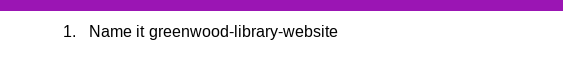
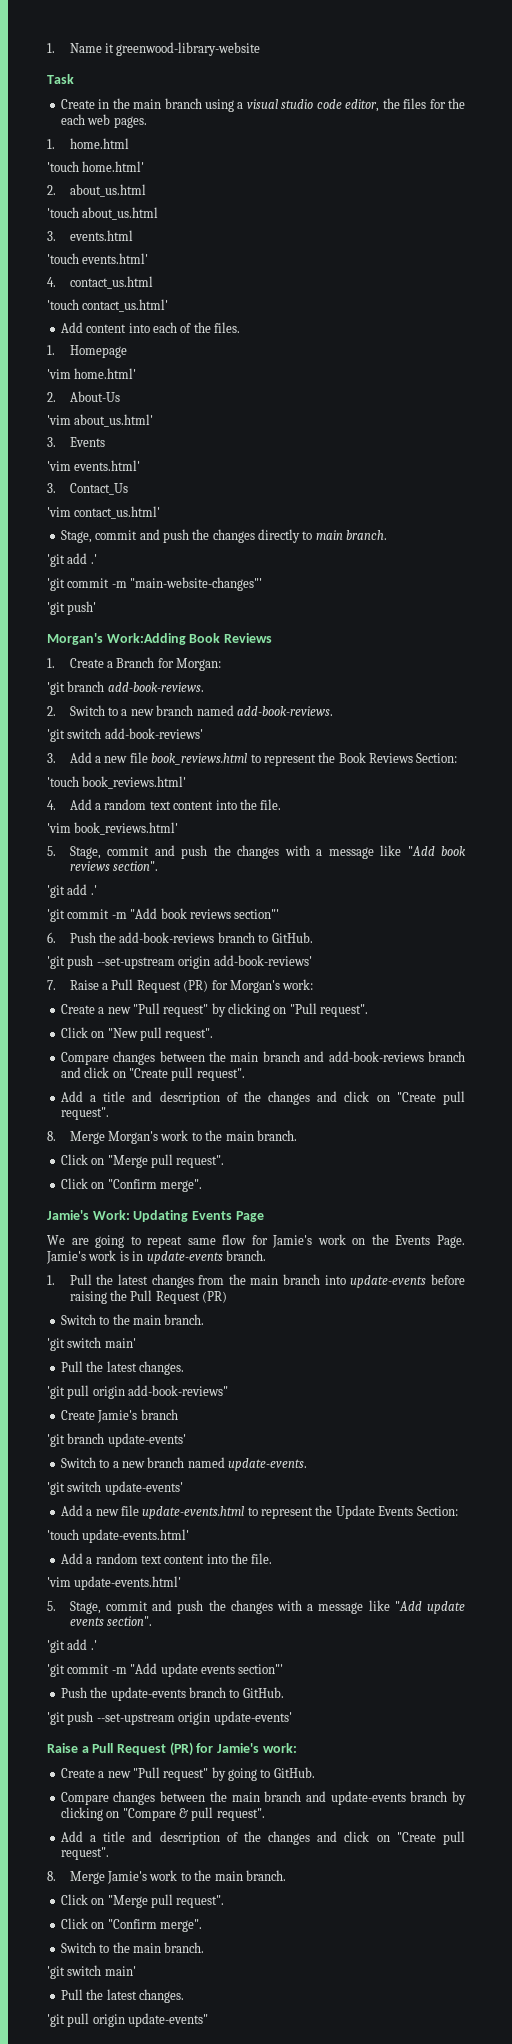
+ Task
+ Create in the main branch using a visual studio code editor, the files for the each web pages.
+ 1. home.html
+ 'touch home.html'
+ 2. about_us.html
+ 'touch about_us.html
+ 3. events.html
+ 'touch events.html'
+ 4. contact_us.html
+ 'touch contact_us.html'
+ Add content into each of the files.
+ 1. Homepage
+ 'vim home.html'
+ 2. About-Us
+ 'vim about_us.html'
+ 3. Events
+ 'vim events.html'
+ 3. Contact_Us
+ 'vim contact_us.html'
+ Stage, commit and push the changes directly to main branch.
+ 'git add .'
+ 'git commit -m "main-website-changes"'
+ 'git push'
+ Morgan's Work:Adding Book Reviews
+ 1. Create a Branch for Morgan:
+ 'git branch add-book-reviews.
+ 2. Switch to a new branch named add-book-reviews.
+ 'git switch add-book-reviews'
+ 3. Add a new file book_reviews.html to represent the Book Reviews Section:
+ 'touch book_reviews.html'
+ 4. Add a random text content into the file.
+ 'vim book_reviews.html'
+ 5. Stage, commit and push the changes with a message like "Add book reviews section".
+ 'git add .'
+ 'git commit -m "Add book reviews section"'
+ 6. Push the add-book-reviews branch to GitHub.
+ 'git push --set-upstream origin add-book-reviews'
+ 7. Raise a Pull Request (PR) for Morgan's work:
+ Create a new "Pull request" by clicking on "Pull request".
+ Click on "New pull request".
+ Compare changes between the main branch and add-book-reviews branch and click on "Create pull request".
+ Add a title and description of the changes and click on "Create pull request".
+ 8. Merge Morgan's work to the main branch.
+ Click on "Merge pull request".
+ Click on "Confirm merge".
+ Jamie's Work: Updating Events Page
+ We are going to repeat same flow for Jamie's work on the Events Page. Jamie's work is in update-events branch.
+ 1. Pull the latest changes from the main branch into update-events before raising the Pull Request (PR)
+ Switch to the main branch.
+ 'git switch main'
+ Pull the latest changes.
+ 'git pull origin add-book-reviews"
+ Create Jamie's branch
+ 'git branch update-events'
+ Switch to a new branch named update-events.
+ 'git switch update-events'
+ Add a new file update-events.html to represent the Update Events Section:
+ 'touch update-events.html'
+ Add a random text content into the file.
+ 'vim update-events.html'
+ 5. Stage, commit and push the changes with a message like "Add update events section".
+ 'git add .'
+ 'git commit -m "Add update events section"'
+ Push the update-events branch to GitHub.
+ 'git push --set-upstream origin update-events'
+ Raise a Pull Request (PR) for Jamie's work:
+ Create a new "Pull request" by going to GitHub.
+ Compare changes between the main branch and update-events branch by clicking on "Compare & pull request".
+ Add a title and description of the changes and click on "Create pull request".
+ 8. Merge Jamie's work to the main branch.
+ Click on "Merge pull request".
+ Click on "Confirm merge".
+ Switch to the main branch.
+ 'git switch main'
+ Pull the latest changes.
+ 'git pull origin update-events"

